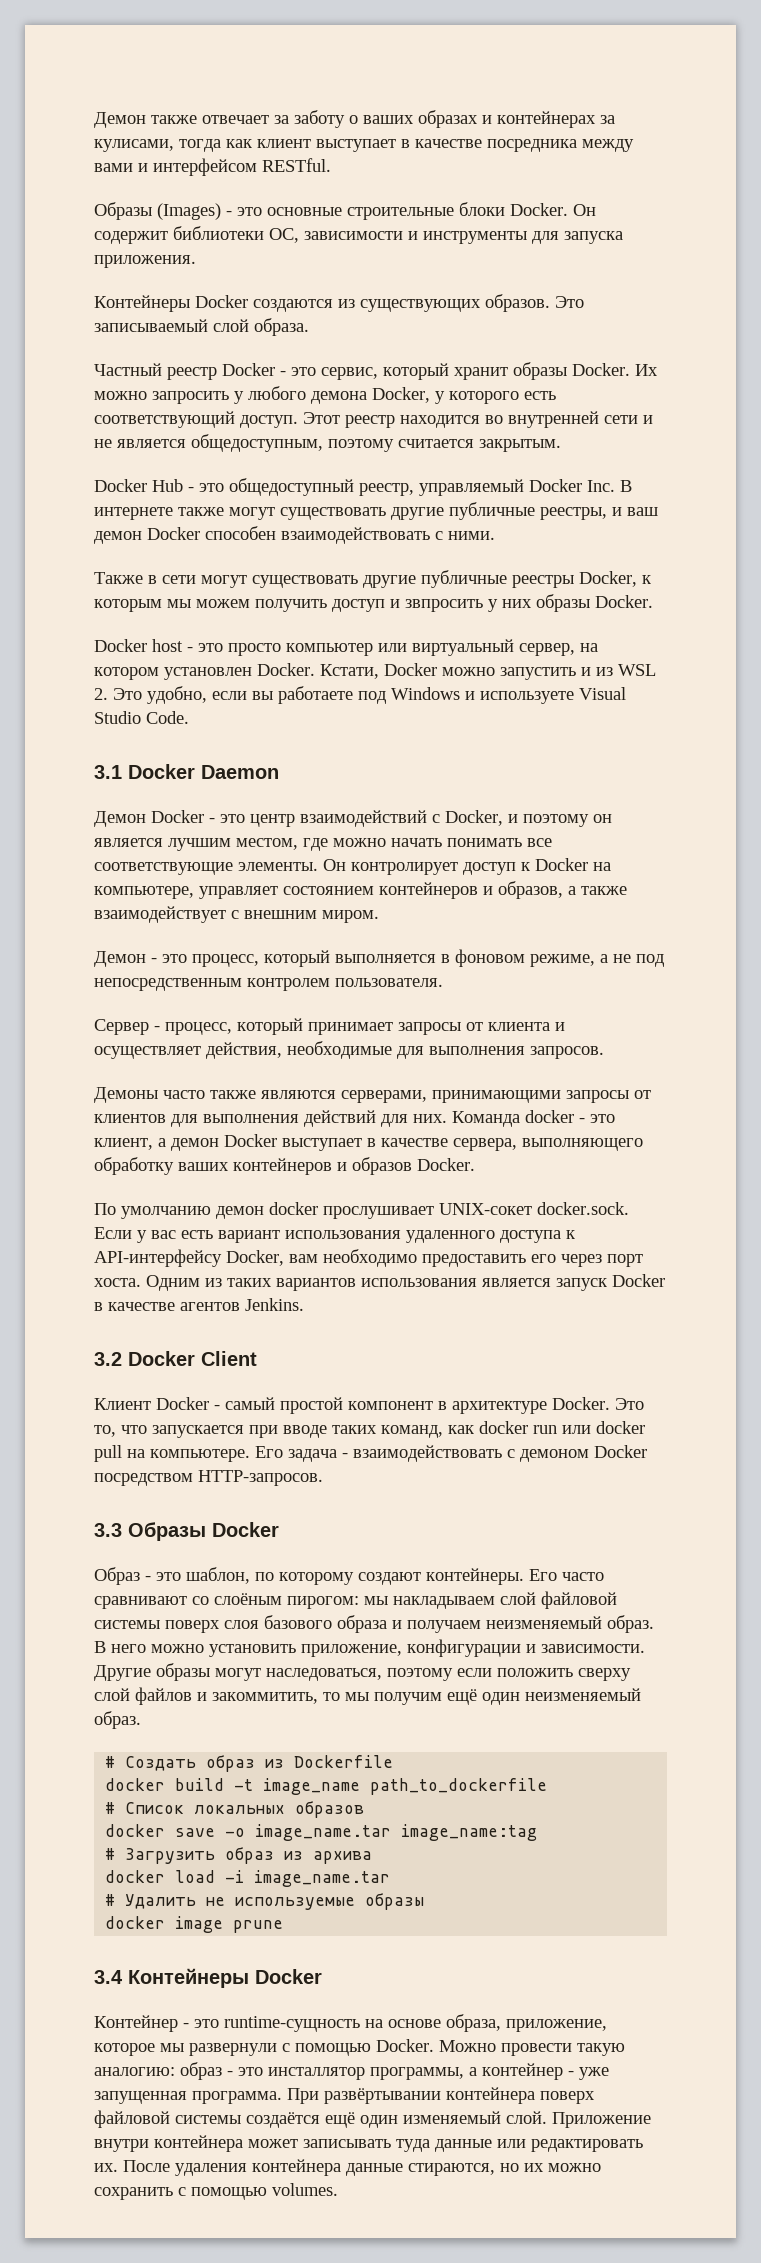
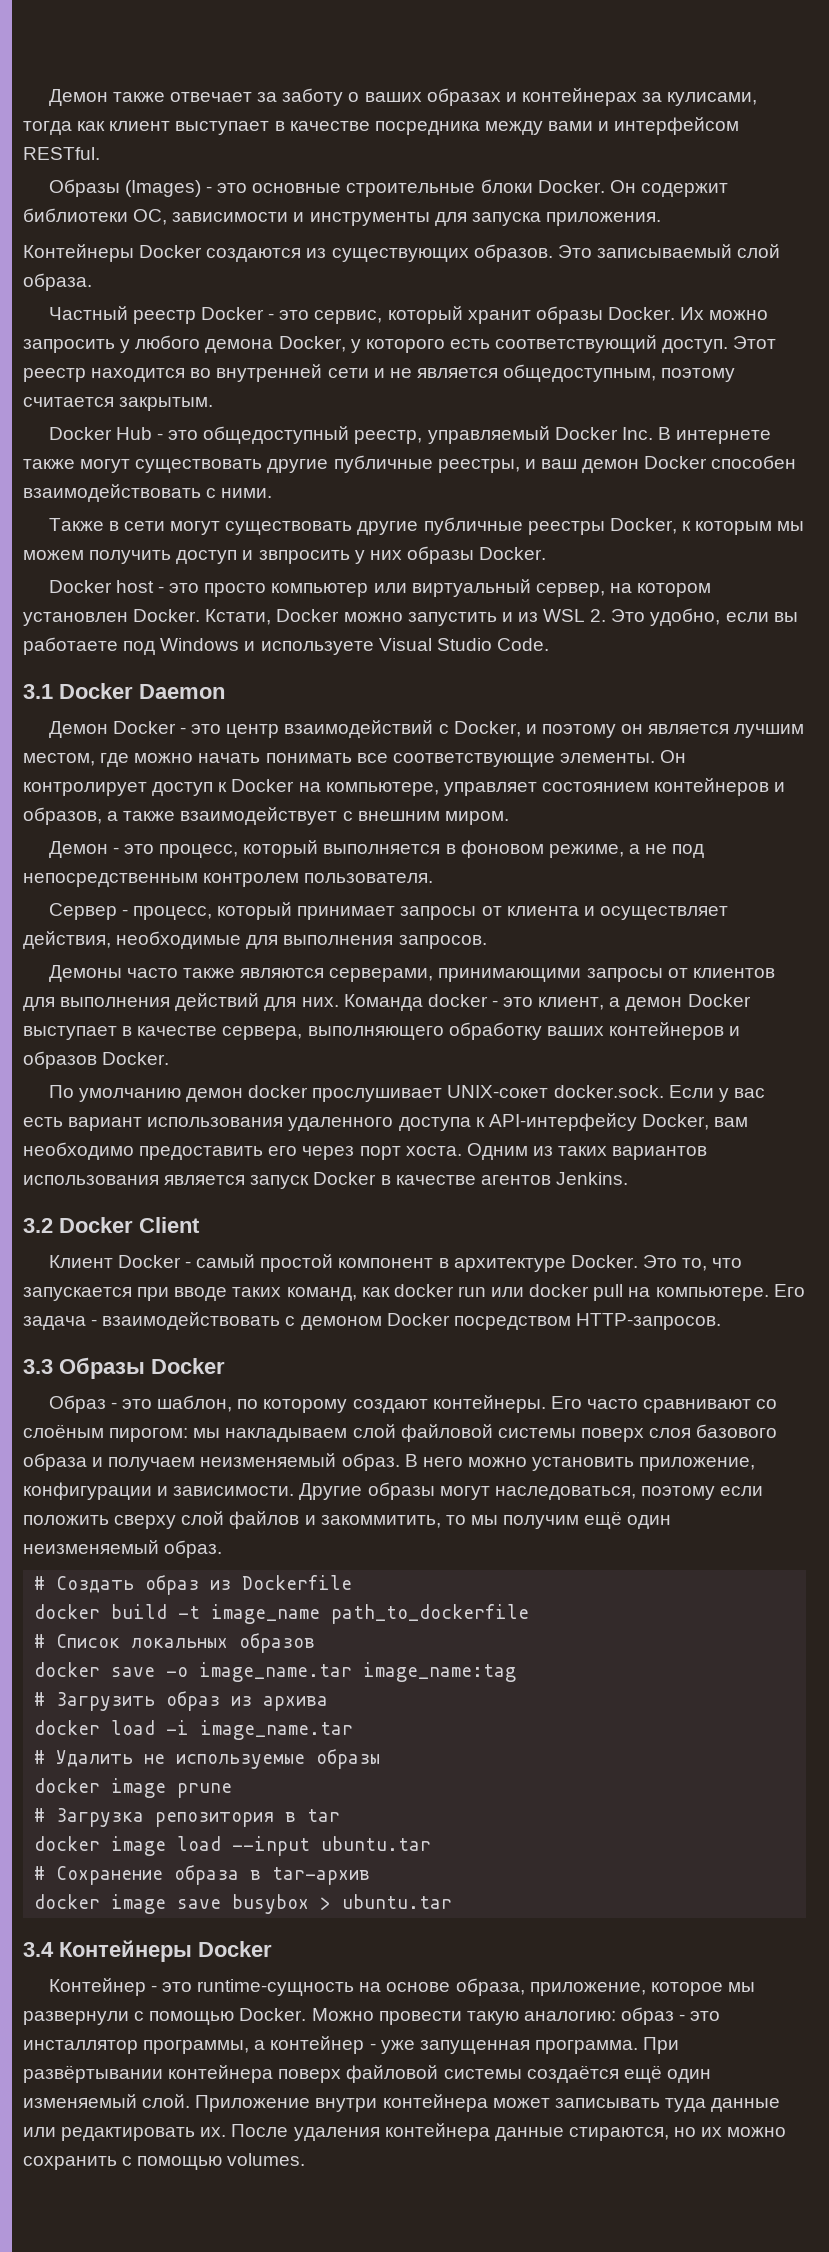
+ # Загрузка репозитория в tar
+ docker image load --input ubuntu.tar
+ # Сохранение образа в tar-архив
+ docker image save busybox > ubuntu.tar

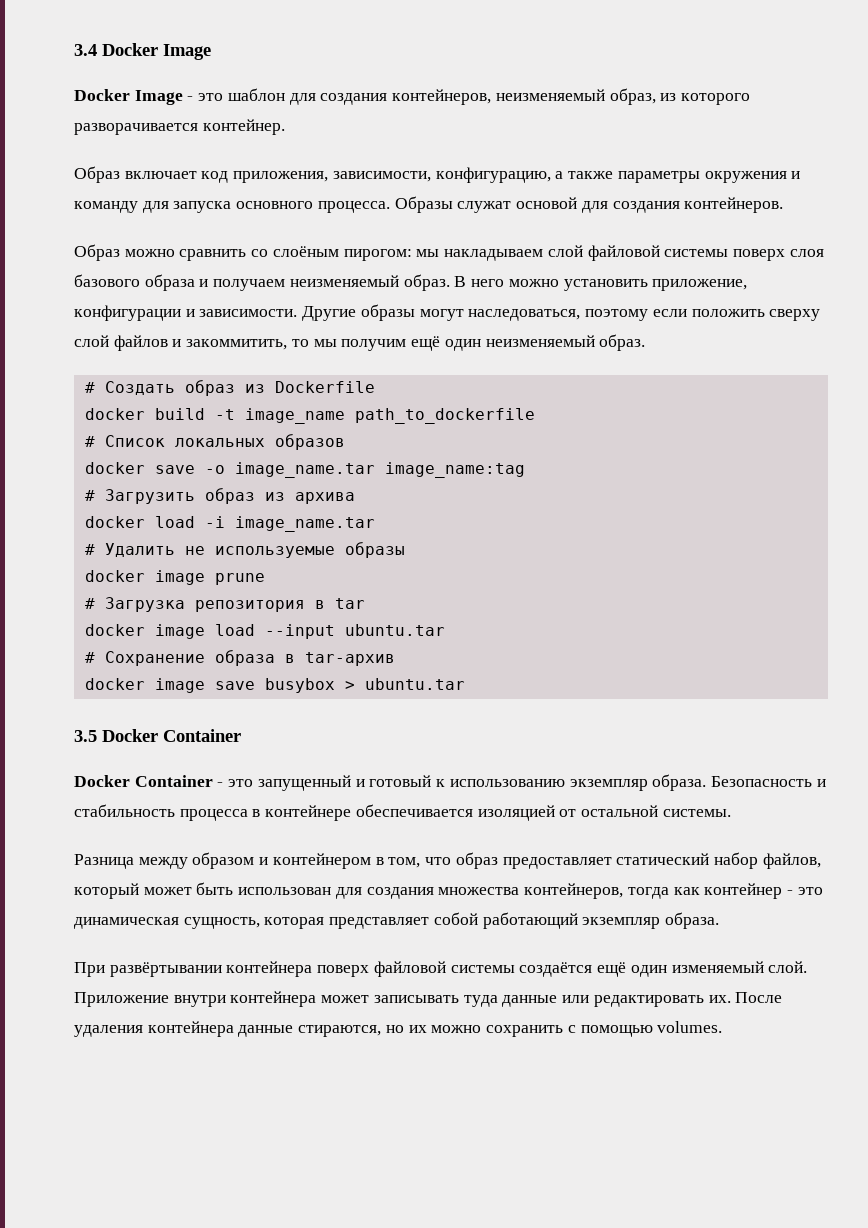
- Демон также отвечает за заботу о ваших образах и контейнерах за кулисами, тогда как клиент выступает в качестве посредника между вами и интерфейсом RESTful.
- Образы (Images) - это основные строительные блоки Docker. Он содержит библиотеки ОС, зависимости и инструменты для запуска приложения.
- Контейнеры Docker создаются из существующих образов. Это записываемый слой образа.
- Частный реестр Docker - это сервис, который хранит образы Docker. Их можно запросить у любого демона Docker, у которого есть соответствующий доступ. Этот реестр находится во внутренней сети и не является общедоступным, поэтому считается закрытым.
- Docker Hub - это общедоступный реестр, управляемый Docker Inc. В интернете также могут существовать другие публичные реестры, и ваш демон Docker способен взаимодействовать с ними.
- Также в сети могут существовать другие публичные реестры Docker, к которым мы можем получить доступ и звпросить у них образы Docker.
- Docker host - это просто компьютер или виртуальный сервер, на котором установлен Docker. Кстати, Docker можно запустить и из WSL 2. Это удобно, если вы работаете под Windows и используете Visual Studio Code.
- 3.1 Docker Daemon
- Демон Docker - это центр взаимодействий с Docker, и поэтому он является лучшим местом, где можно начать понимать все соответствующие элементы. Он контролирует доступ к Docker на компьютере, управляет состоянием контейнеров и образов, а также взаимодействует с внешним миром.
- Демон - это процесс, который выполняется в фоновом режиме, а не под непосредственным контролем пользователя.
- Сервер - процесс, который принимает запросы от клиента и осуществляет действия, необходимые для выполнения запросов.
- Демоны часто также являются серверами, принимающими запросы от клиентов для выполнения действий для них. Команда docker - это клиент, а демон Docker выступает в качестве сервера, выполняющего обработку ваших контейнеров и образов Docker.
- По умолчанию демон docker прослушивает UNIX-сокет docker.sock. Если у вас есть вариант использования удаленного доступа к API-интерфейсу Docker, вам необходимо предоставить его через порт хоста. Одним из таких вариантов использования является запуск Docker в качестве агентов Jenkins.
- 3.2 Docker Client
- Клиент Docker - самый простой компонент в архитектуре Docker. Это то, что запускается при вводе таких команд, как docker run или docker pull на компьютере. Его задача - взаимодействовать с демоном Docker посредством HTTP-запросов.
- 3.3 Образы Docker
- Образ - это шаблон, по которому создают контейнеры. Его часто сравнивают со слоёным пирогом: мы накладываем слой файловой системы поверх слоя базового образа и получаем неизменяемый образ.
+ 3.4 Docker Image
+ Docker Image - это шаблон для создания контейнеров, неизменяемый образ, из которого разворачивается контейнер.
+ Образ включает код приложения, зависимости, конфигурацию, а также параметры окружения и команду для запуска основного процесса. Образы служат основой для создания контейнеров.
+ Образ можно сравнить со слоёным пирогом: мы накладываем слой файловой системы поверх слоя базового образа и получаем неизменяемый образ.
- 3.4 Контейнеры Docker
- Контейнер - это runtime-сущность на основе образа, приложение, которое мы развернули с помощью Docker. Можно провести такую аналогию: образ - это инсталлятор программы, а контейнер - уже запущенная программа. При развёртывании контейнера поверх файловой системы создаётся ещё один изменяемый слой.
+ 3.5 Docker Container
+ Docker Container - это запущенный и готовый к использованию экземпляр образа. Безопасность и стабильность процесса в контейнере обеспечивается изоляцией от остальной системы.
+ Разница между образом и контейнером в том, что образ предоставляет статический набор файлов, который может быть использован для создания множества контейнеров, тогда как контейнер - это динамическая сущность, которая представляет собой работающий экземпляр образа.
+ При развёртывании контейнера поверх файловой системы создаётся ещё один изменяемый слой.

